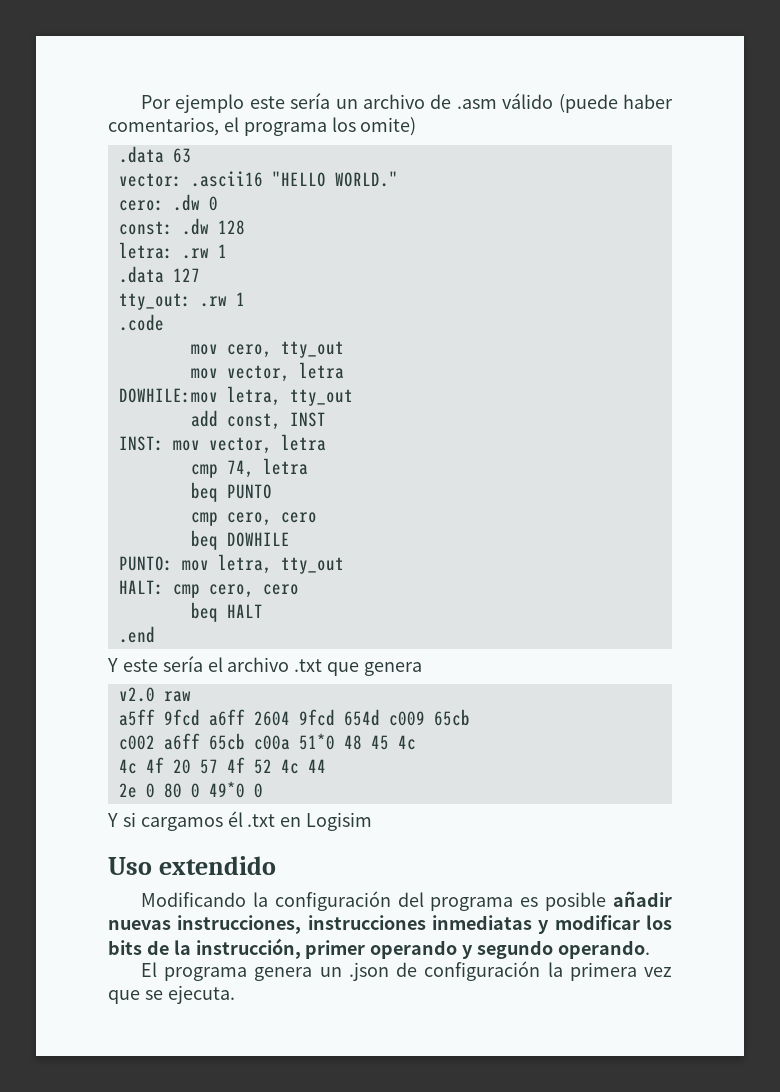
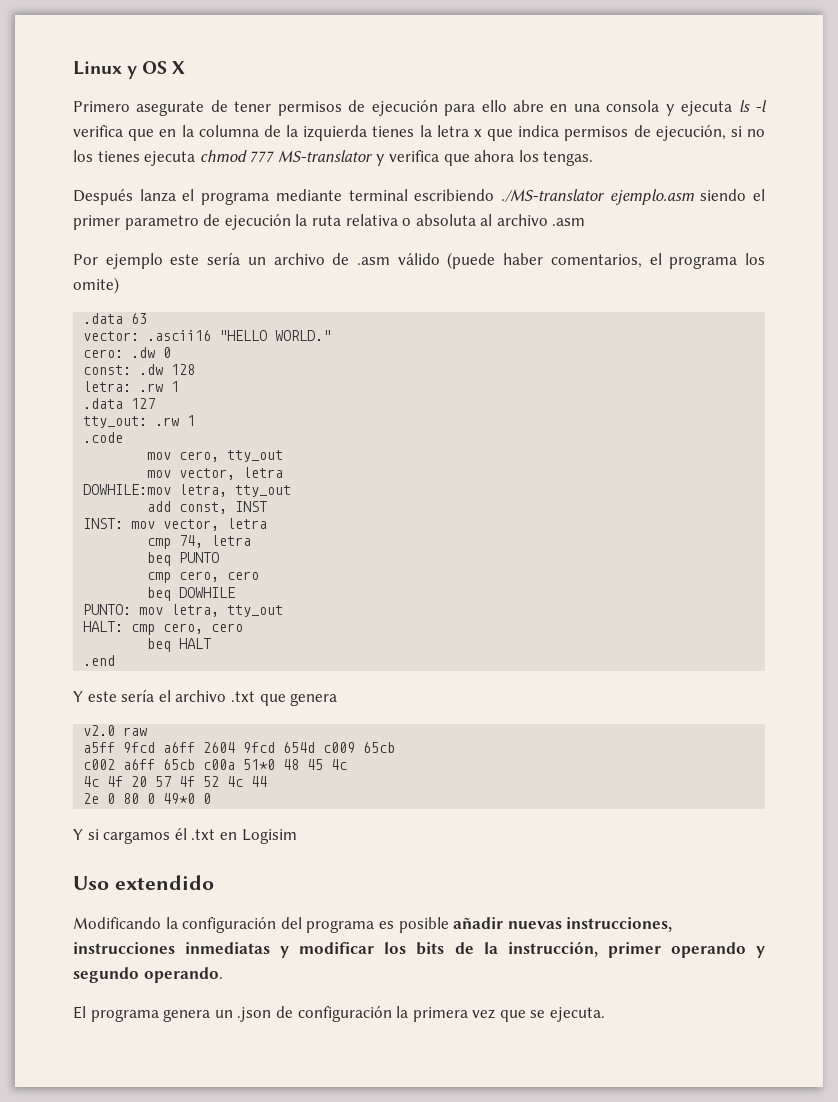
+ Linux y OS X
+ Primero asegurate de tener permisos de ejecución para ello abre en una consola y ejecuta ls -l verifica que en la columna de la izquierda tienes la letra x que indica permisos de ejecución, si no los tienes ejecuta chmod 777 MS-translator y verifica que ahora los tengas.
+ Después lanza el programa mediante terminal escribiendo ./MS-translator ejemplo.asm siendo el primer parametro de ejecución la ruta relativa o absoluta al archivo .asm

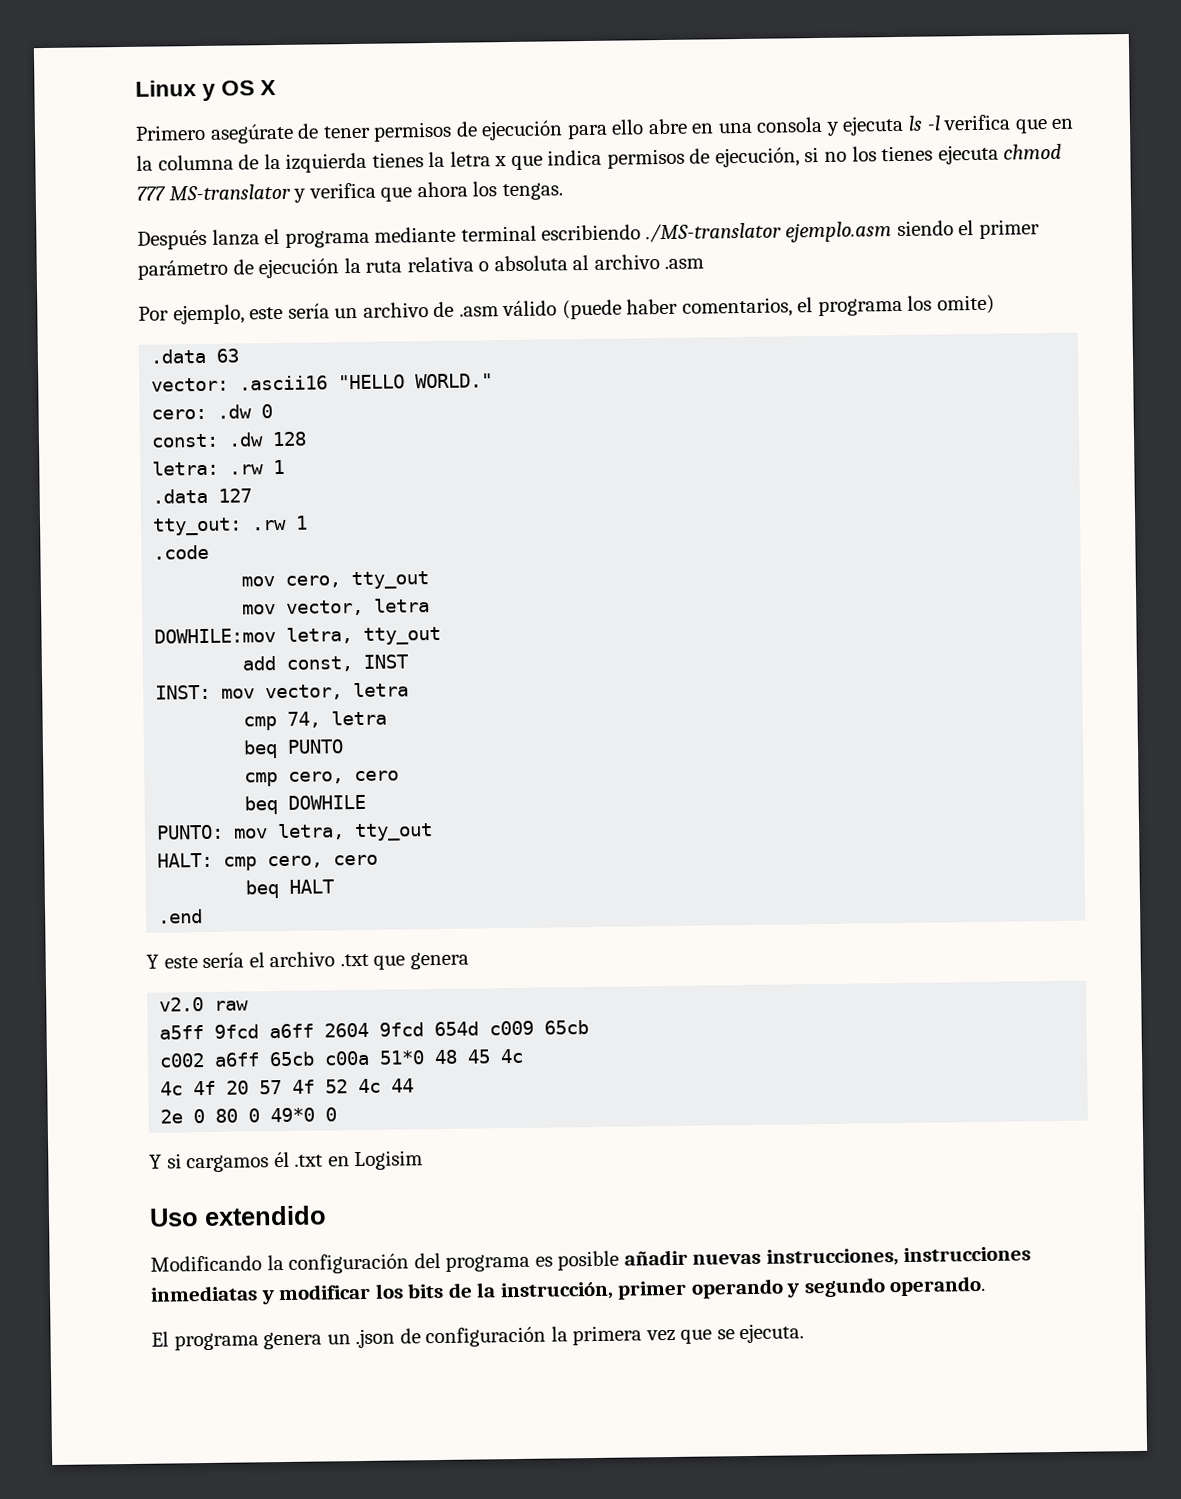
- Primero asegurate de tener permisos de ejecución para ello abre en una consola y ejecuta ls -l verifica que en la columna de la izquierda tienes la letra x que indica permisos de ejecución, si no los tienes ejecuta chmod 777 MS-translator y verifica que ahora los tengas.
+ Primero asegúrate de tener permisos de ejecución para ello abre en una consola y ejecuta ls -l verifica que en la columna de la izquierda tienes la letra x que indica permisos de ejecución, si no los tienes ejecuta chmod 777 MS-translator y verifica que ahora los tengas.
- Después lanza el programa mediante terminal escribiendo ./MS-translator ejemplo.asm siendo el primer parametro de ejecución la ruta relativa o absoluta al archivo .asm
+ Después lanza el programa mediante terminal escribiendo ./MS-translator ejemplo.asm siendo el primer parámetro de ejecución la ruta relativa o absoluta al archivo .asm
- Por ejemplo este sería un archivo de .asm válido (puede haber comentarios, el programa los omite)
+ Por ejemplo, este sería un archivo de .asm válido (puede haber comentarios, el programa los omite)

